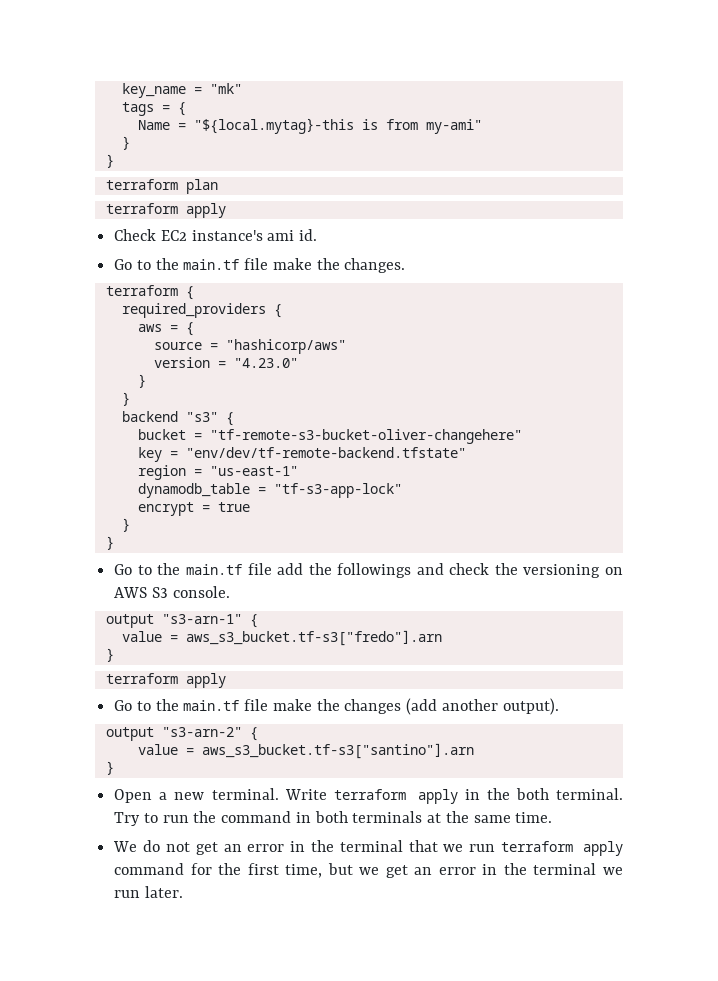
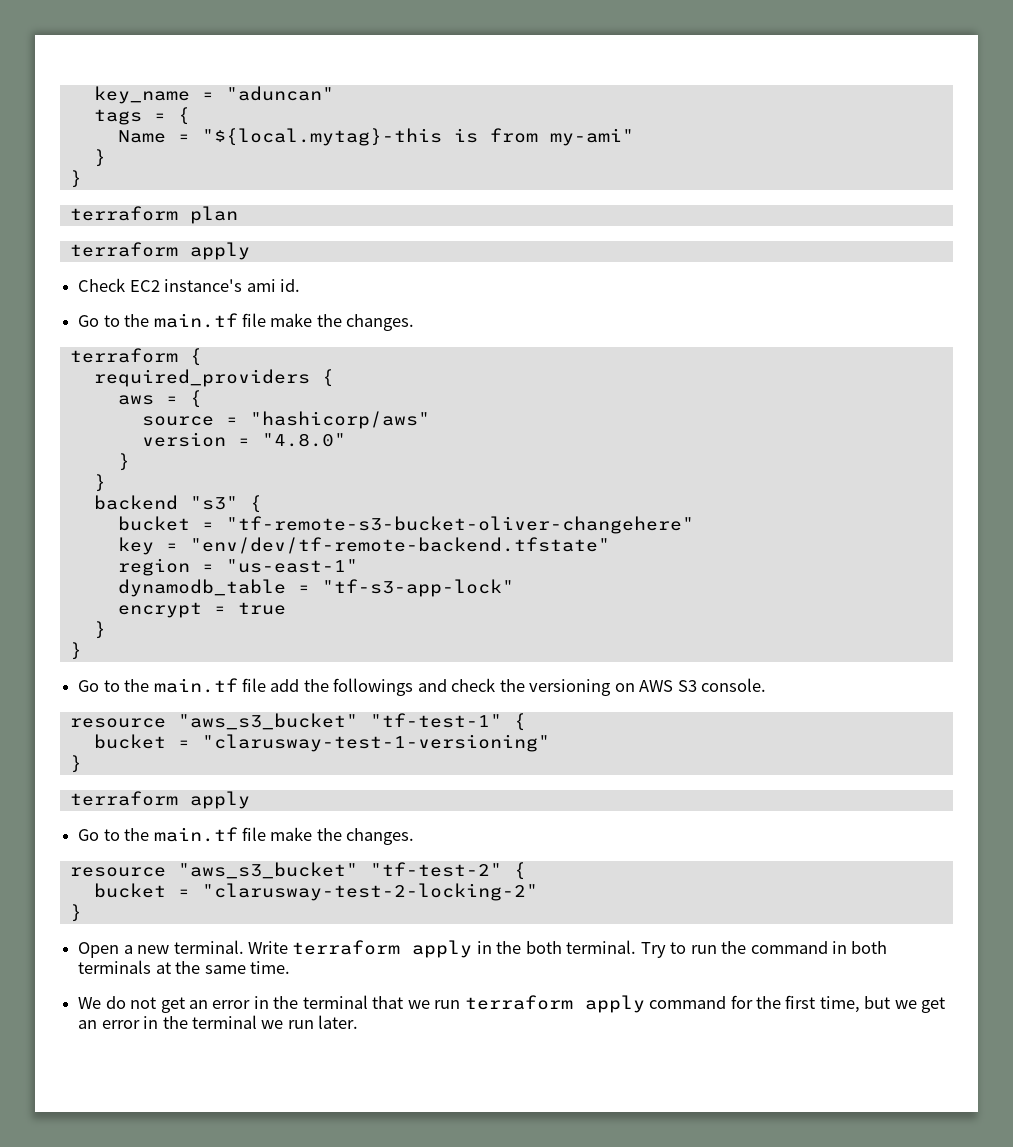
- key_name = "mk"
+ key_name = "aduncan"
- version = "4.23.0"
+ version = "4.8.0"
- output "s3-arn-1" {
- value = aws_s3_bucket.tf-s3["fredo"].arn
+ resource "aws_s3_bucket" "tf-test-1" {
+ bucket = "clarusway-test-1-versioning"
  }
  terraform apply
- Go to the main.tf file make the changes (add another output).
- output "s3-arn-2" {
- value = aws_s3_bucket.tf-s3["santino"].arn
+ Go to the main.tf file make the changes.
+ resource "aws_s3_bucket" "tf-test-2" {
+ bucket = "clarusway-test-2-locking-2"

